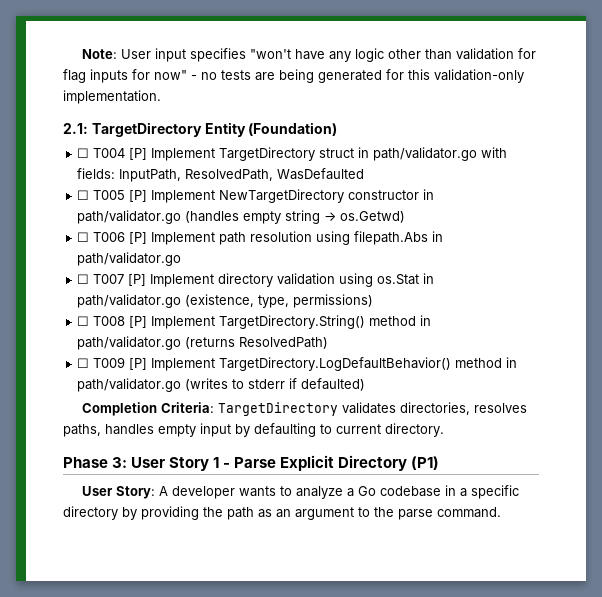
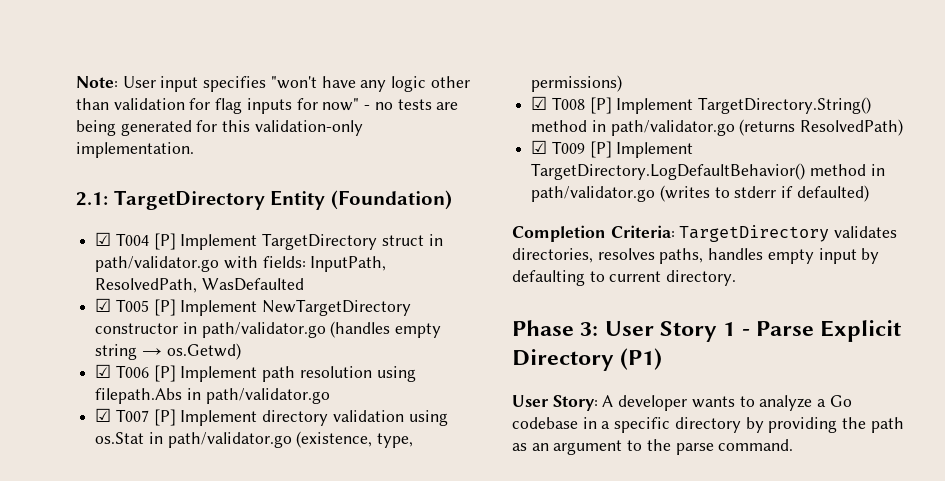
- ☐ T004 [P] Implement TargetDirectory struct in path/validator.go with fields: InputPath, ResolvedPath, WasDefaulted
+ ☑ T004 [P] Implement TargetDirectory struct in path/validator.go with fields: InputPath, ResolvedPath, WasDefaulted
- ☐ T005 [P] Implement NewTargetDirectory constructor in path/validator.go (handles empty string → os.Getwd)
+ ☑ T005 [P] Implement NewTargetDirectory constructor in path/validator.go (handles empty string → os.Getwd)
- ☐ T006 [P] Implement path resolution using filepath.Abs in path/validator.go
+ ☑ T006 [P] Implement path resolution using filepath.Abs in path/validator.go
- ☐ T007 [P] Implement directory validation using os.Stat in path/validator.go (existence, type, permissions)
+ ☑ T007 [P] Implement directory validation using os.Stat in path/validator.go (existence, type, permissions)
- ☐ T008 [P] Implement TargetDirectory.String() method in path/validator.go (returns ResolvedPath)
+ ☑ T008 [P] Implement TargetDirectory.String() method in path/validator.go (returns ResolvedPath)
- ☐ T009 [P] Implement TargetDirectory.LogDefaultBehavior() method in path/validator.go (writes to stderr if defaulted)
+ ☑ T009 [P] Implement TargetDirectory.LogDefaultBehavior() method in path/validator.go (writes to stderr if defaulted)

